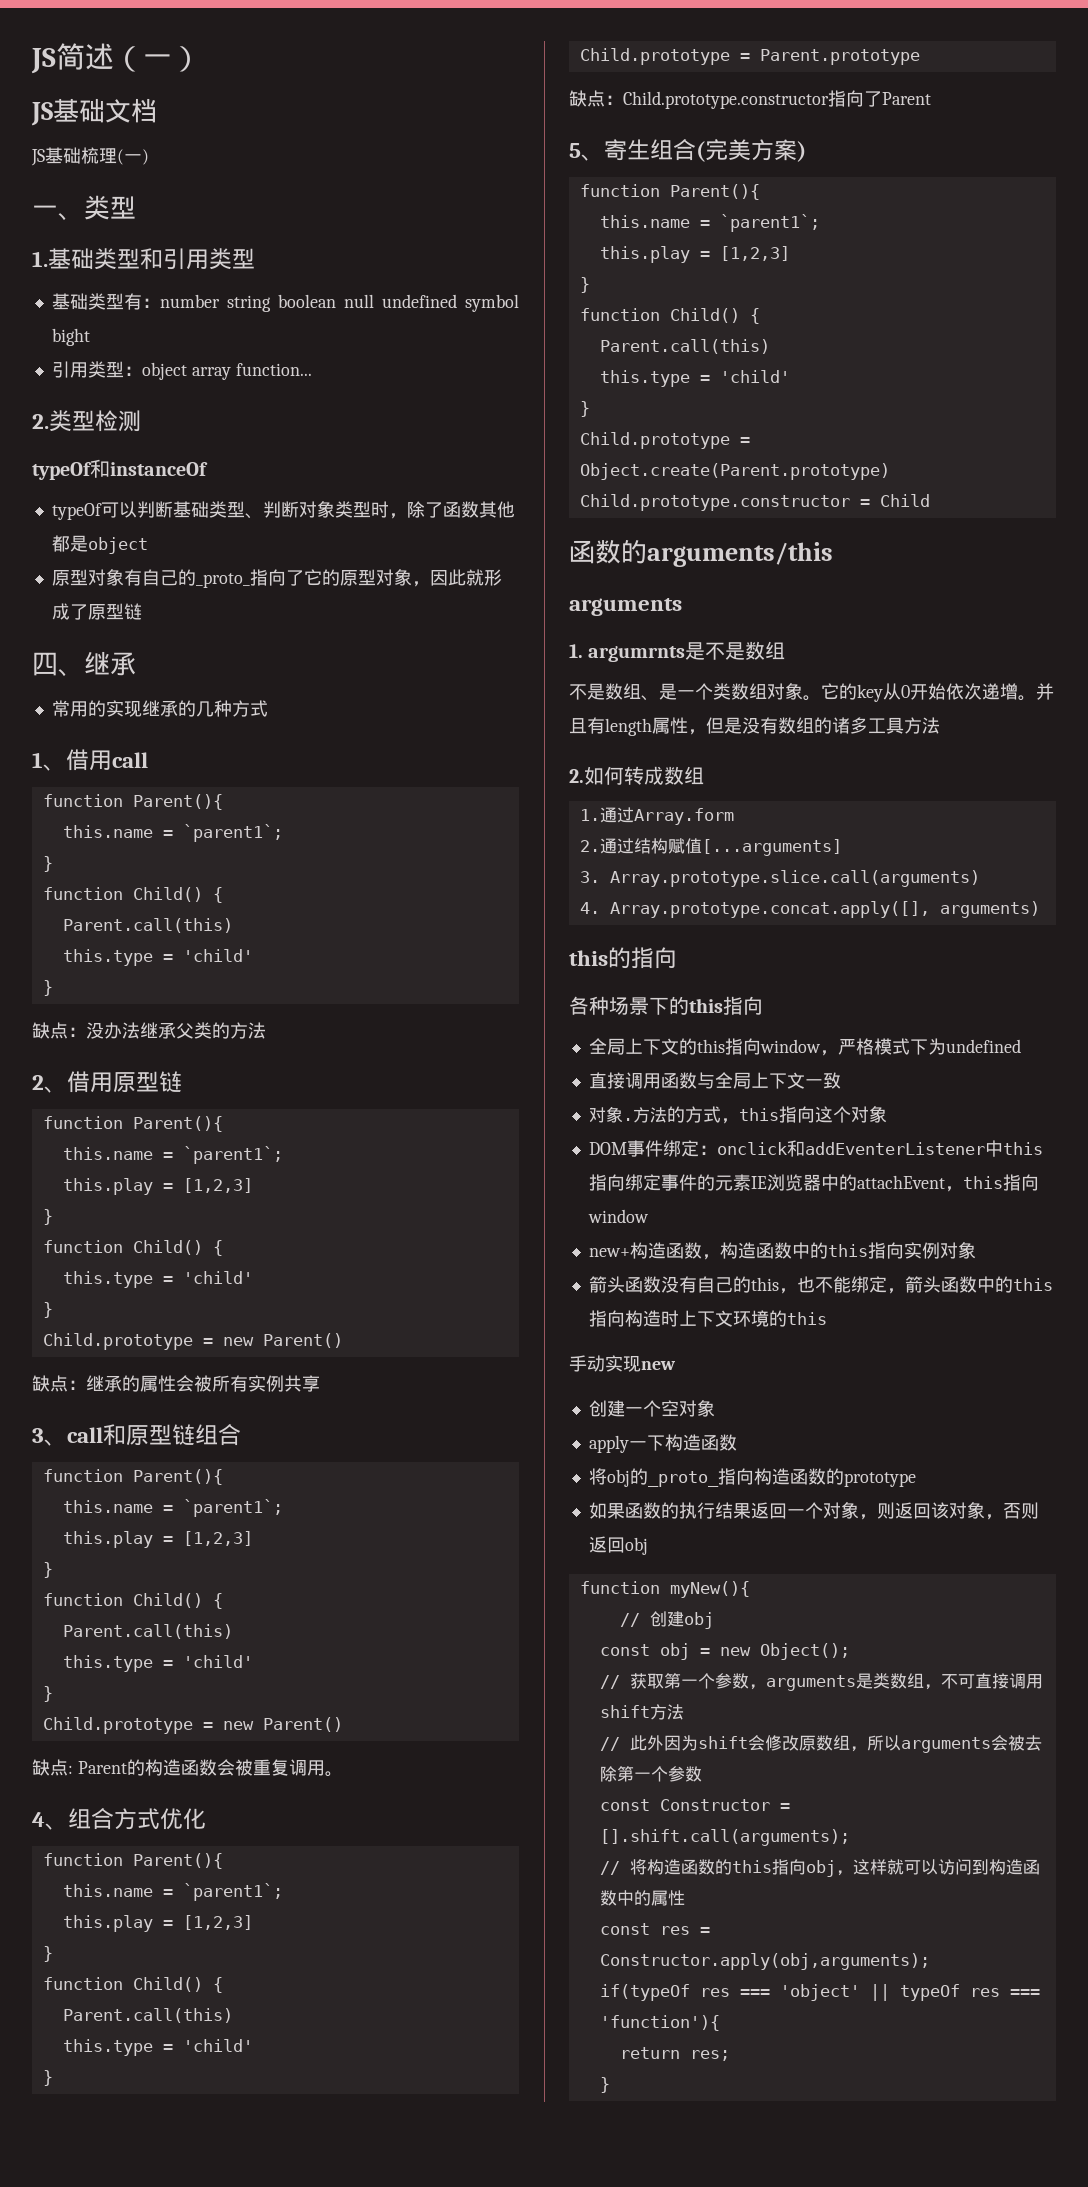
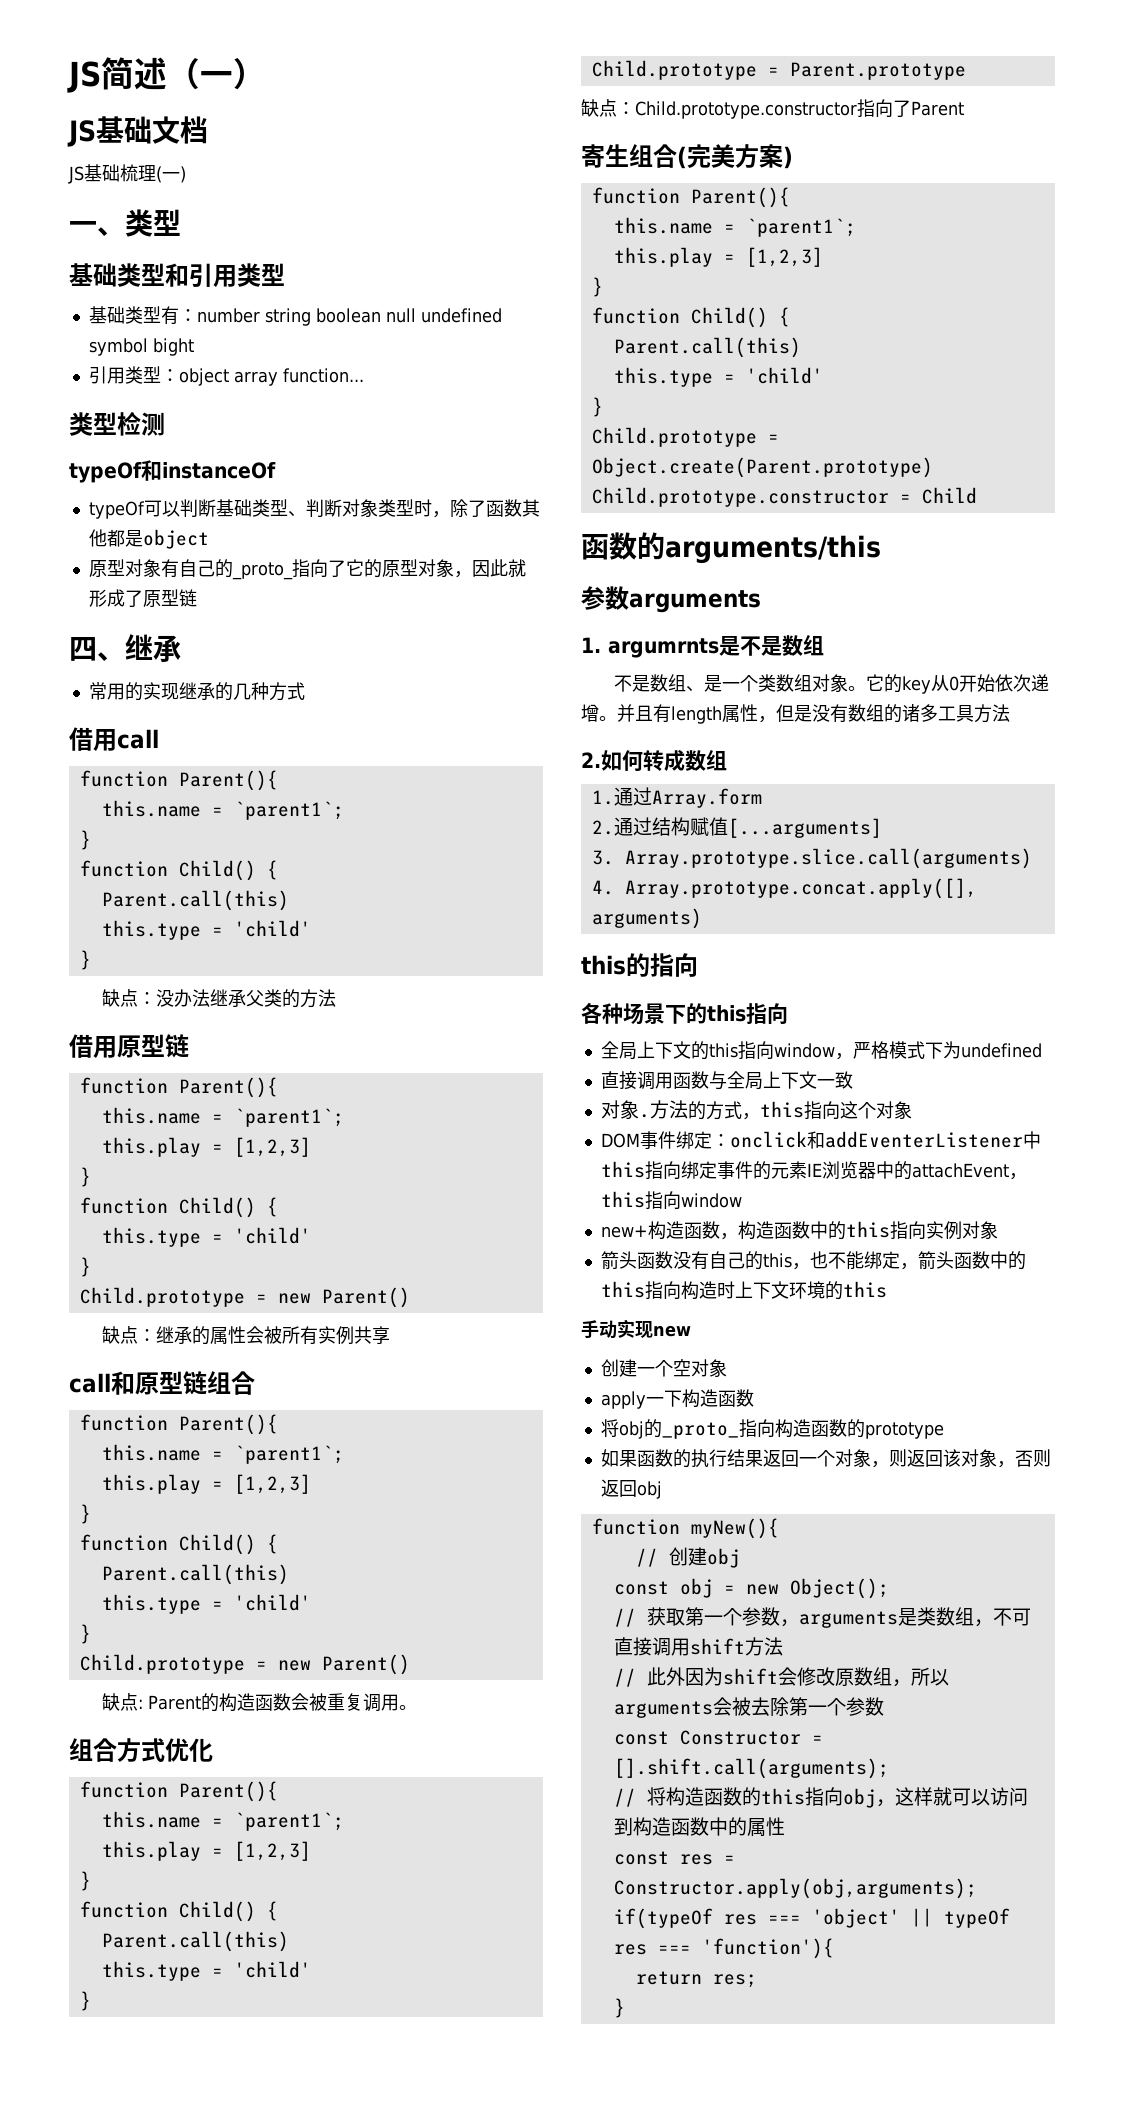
- 1.基础类型和引用类型
+ 基础类型和引用类型
- 2.类型检测
+ 类型检测
- 1、借用call
+ 借用call
- 2、借用原型链
+ 借用原型链
- 3、call和原型链组合
+ call和原型链组合
- 4、组合方式优化
+ 组合方式优化
- 5、寄生组合(完美方案)
+ 寄生组合(完美方案)
  函数的arguments/this
- arguments
+ 参数arguments

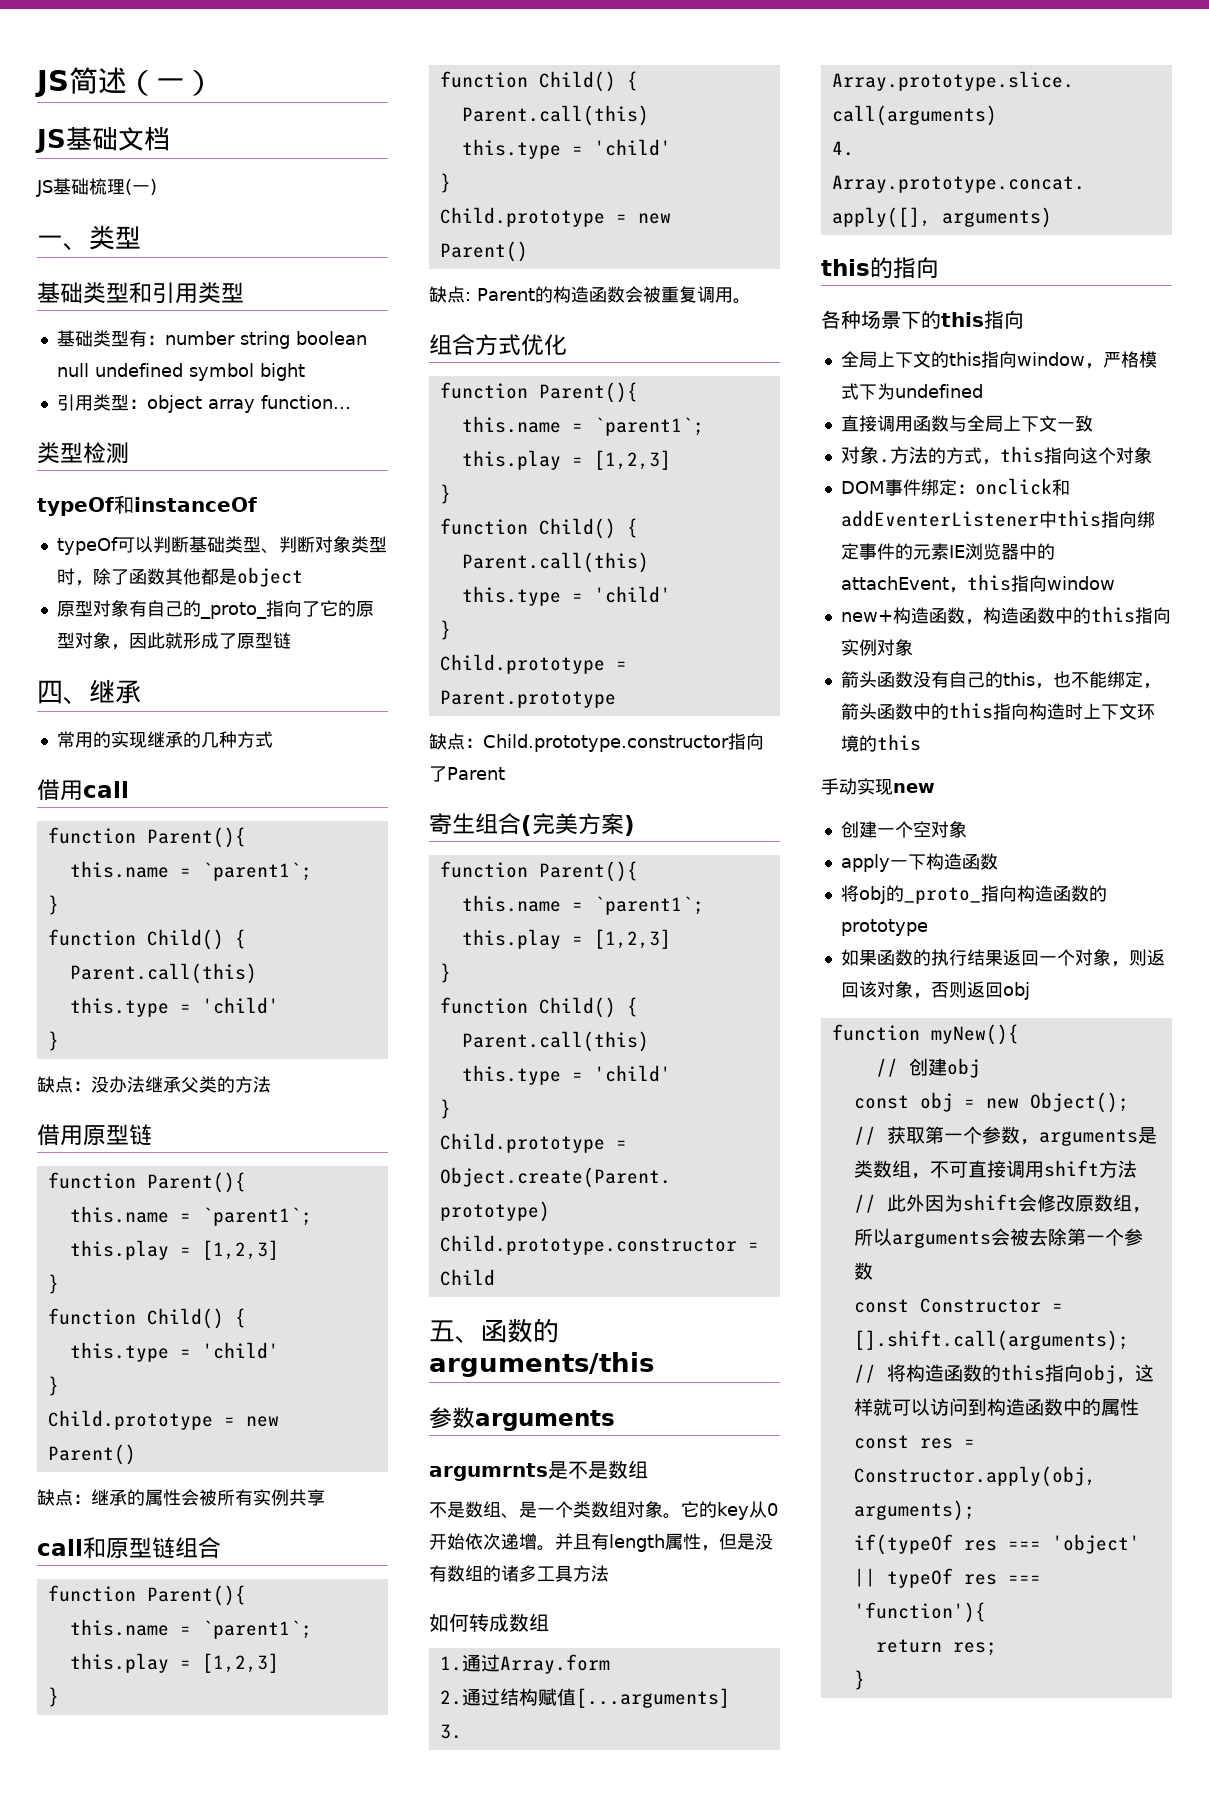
- 函数的arguments/this
+ 五、函数的arguments/this
- 1. argumrnts是不是数组
+ argumrnts是不是数组
- 2.如何转成数组
+ 如何转成数组

